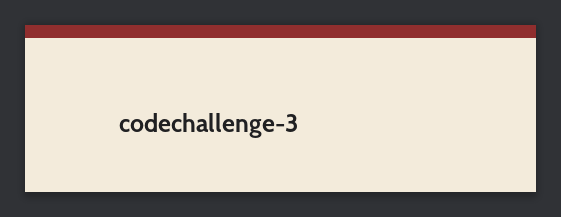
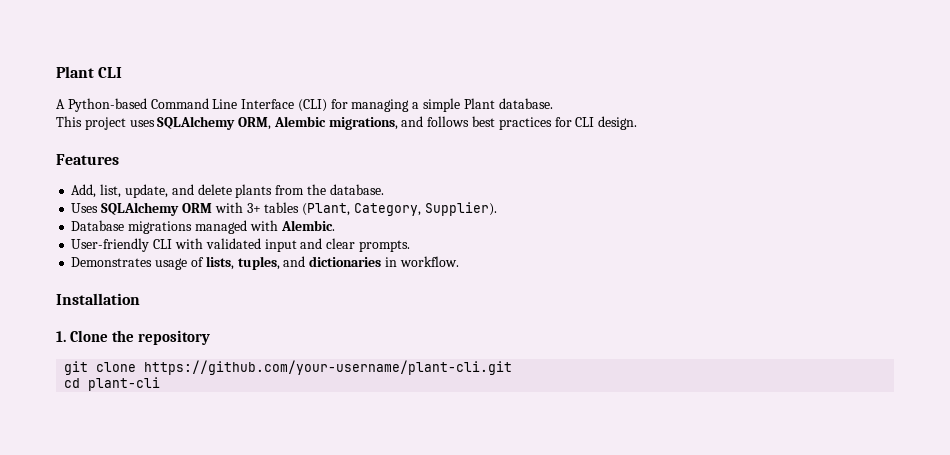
- codechallenge-3
+ Plant CLI
+ A Python-based Command Line Interface (CLI) for managing a simple Plant database.
+ This project uses SQLAlchemy ORM, Alembic migrations, and follows best practices for CLI design.
+ Features
+ Add, list, update, and delete plants from the database.
+ Uses SQLAlchemy ORM with 3+ tables (Plant, Category, Supplier).
+ Database migrations managed with Alembic.
+ User-friendly CLI with validated input and clear prompts.
+ Demonstrates usage of lists, tuples, and dictionaries in workflow.
+ Installation
+ 1. Clone the repository
+ git clone https://github.com/your-username/plant-cli.git
+ cd plant-cli

